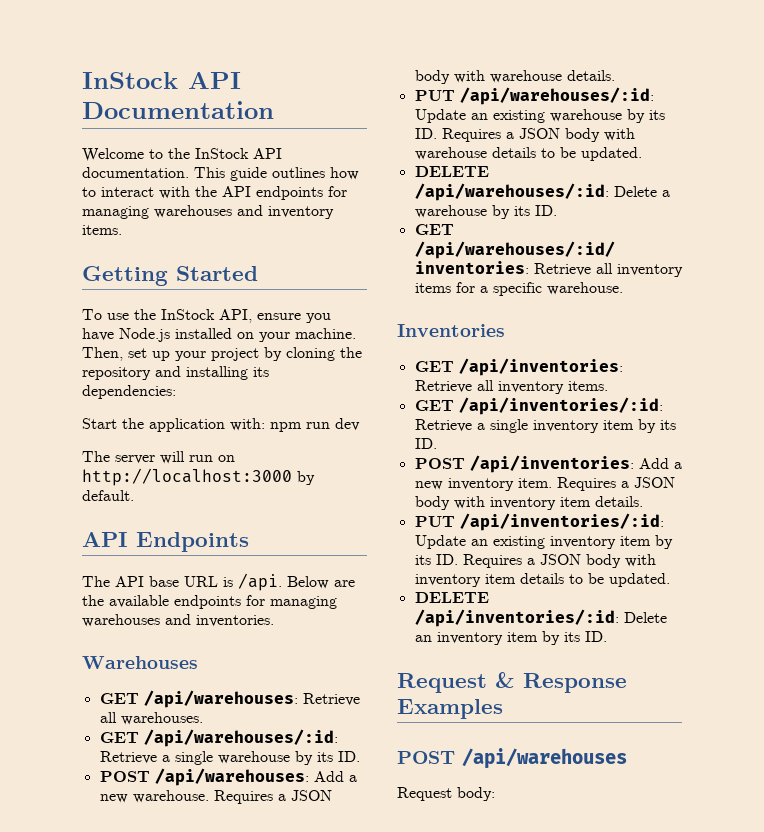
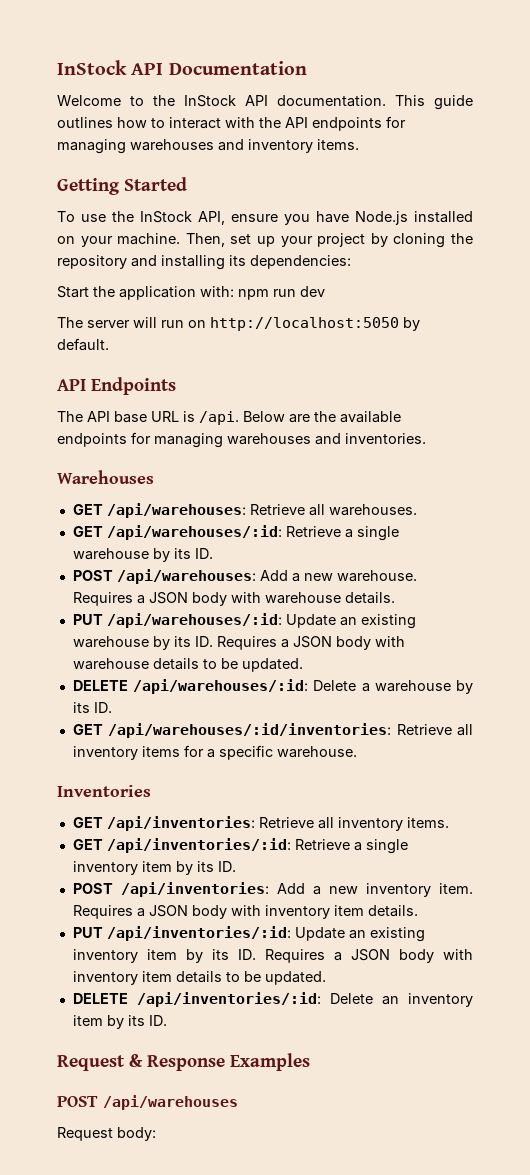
- The server will run on http://localhost:3000 by default.
+ The server will run on http://localhost:5050 by default.

